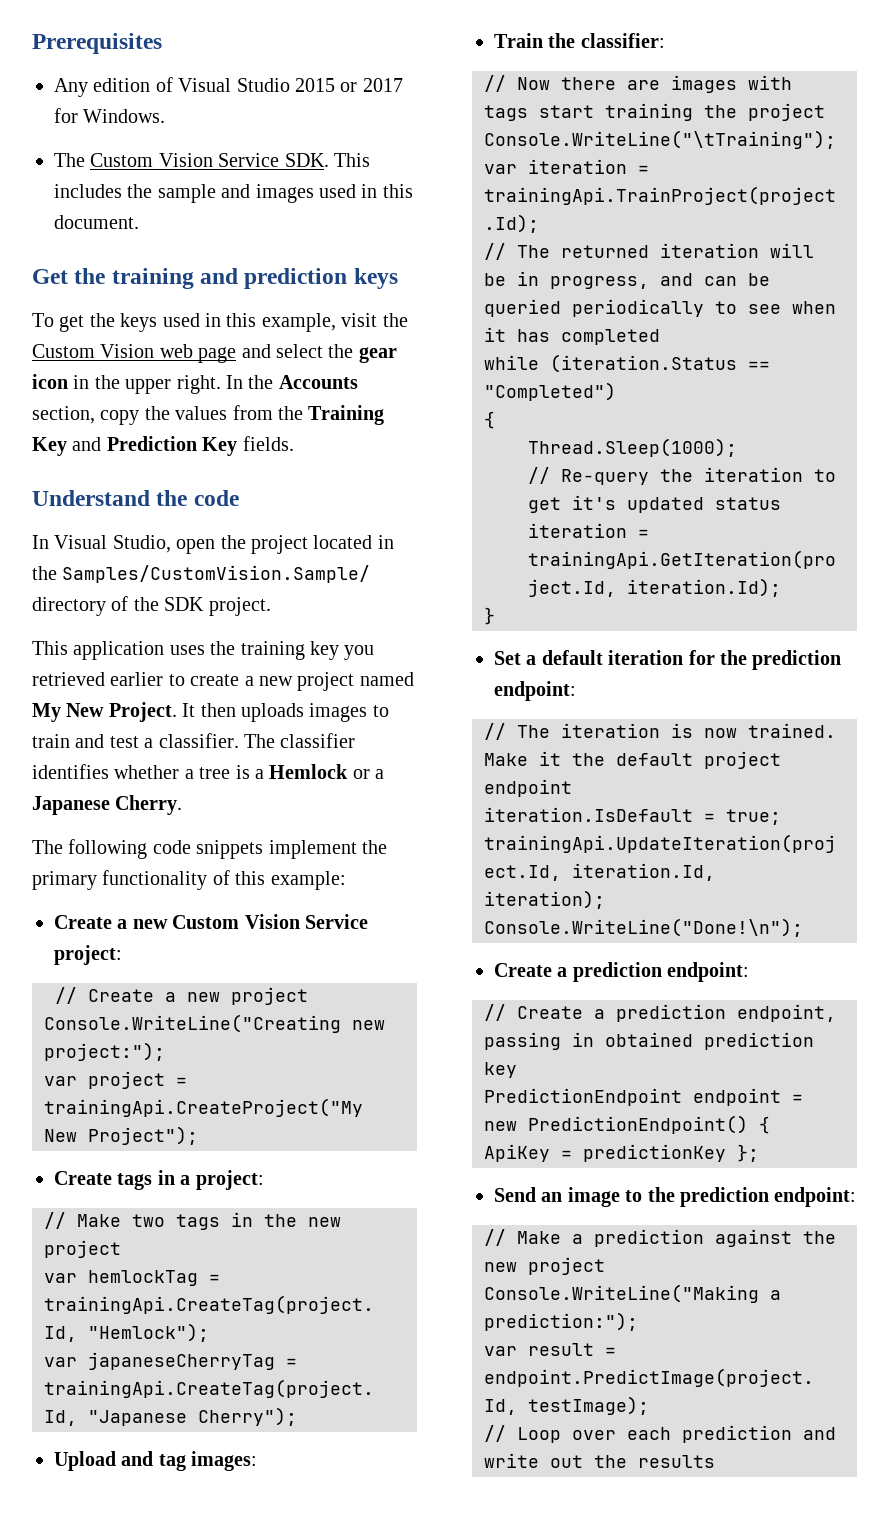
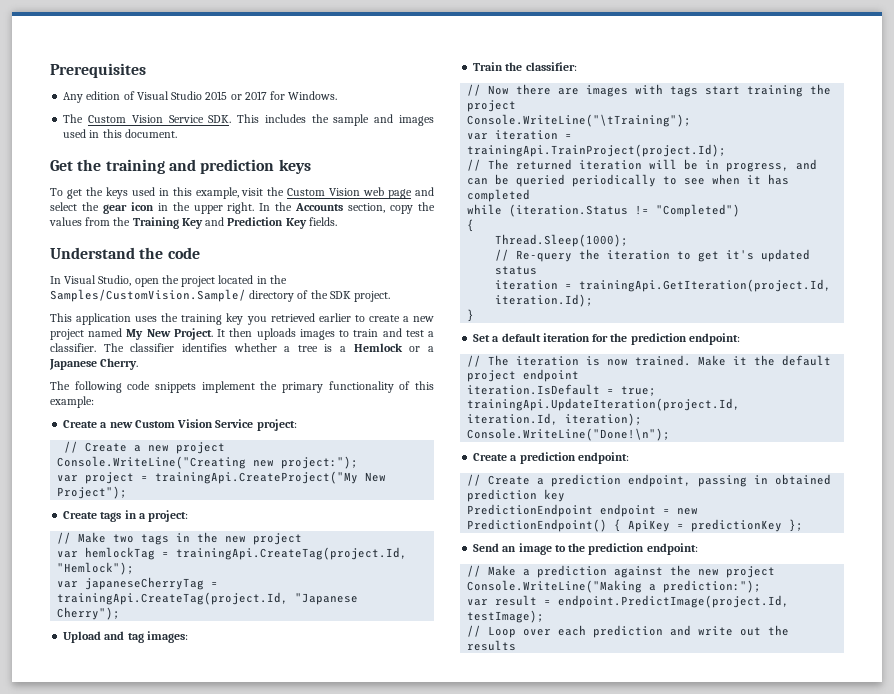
- while (iteration.Status == "Completed")
+ while (iteration.Status != "Completed")

